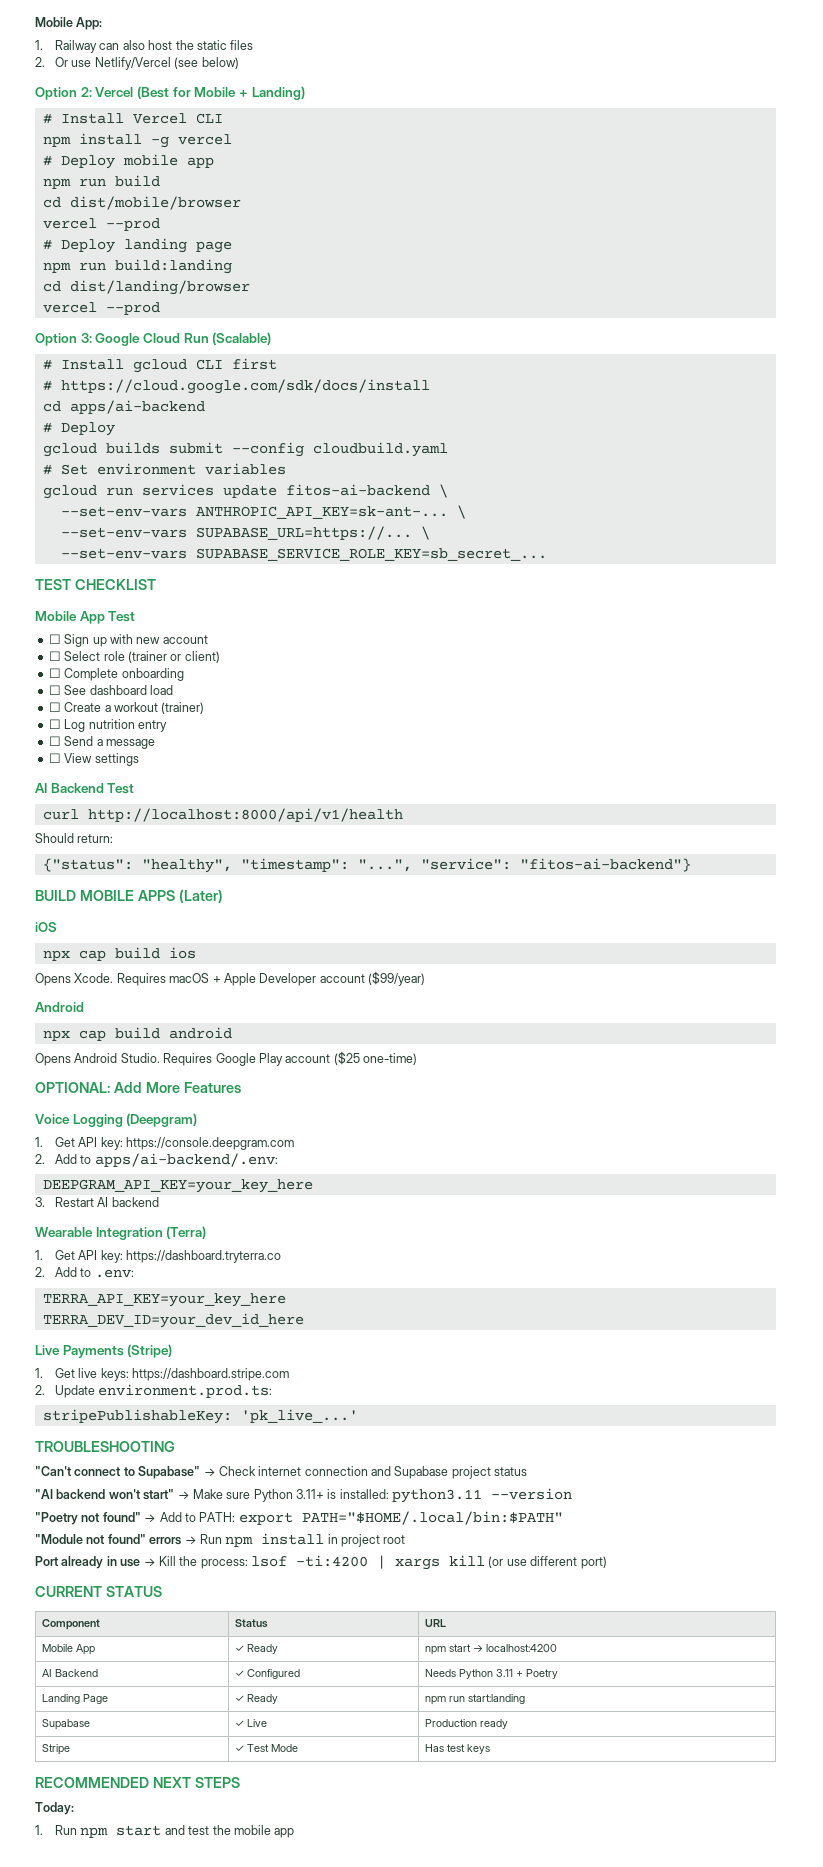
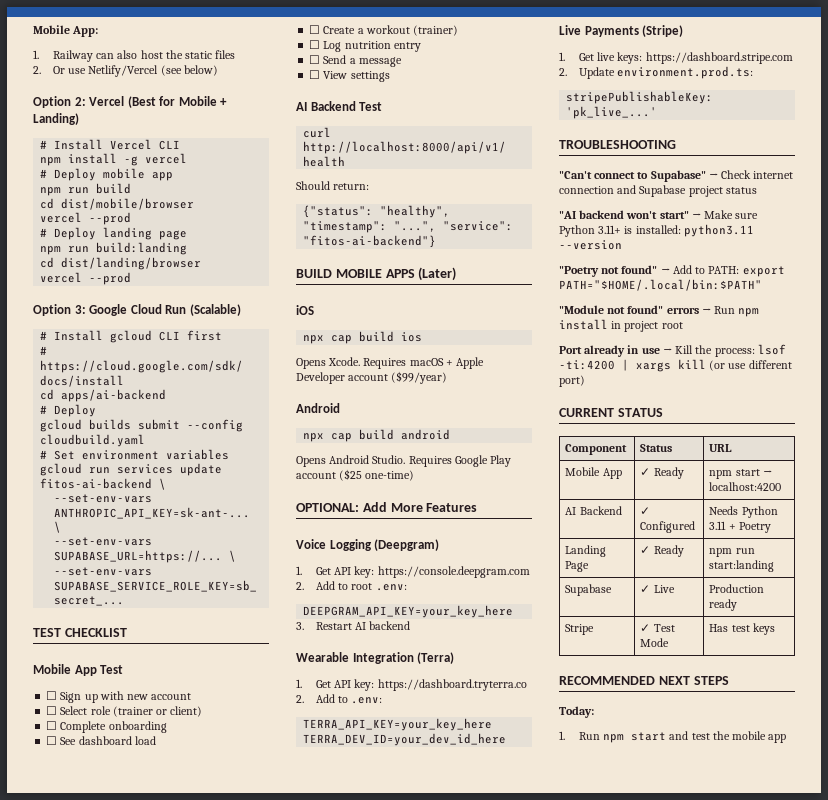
- 2. Add to apps/ai-backend/.env:
+ 2. Add to root .env:

